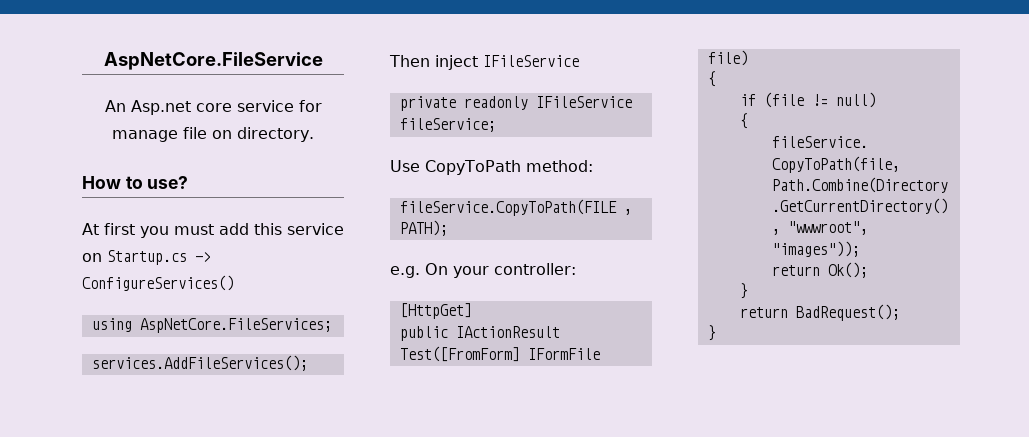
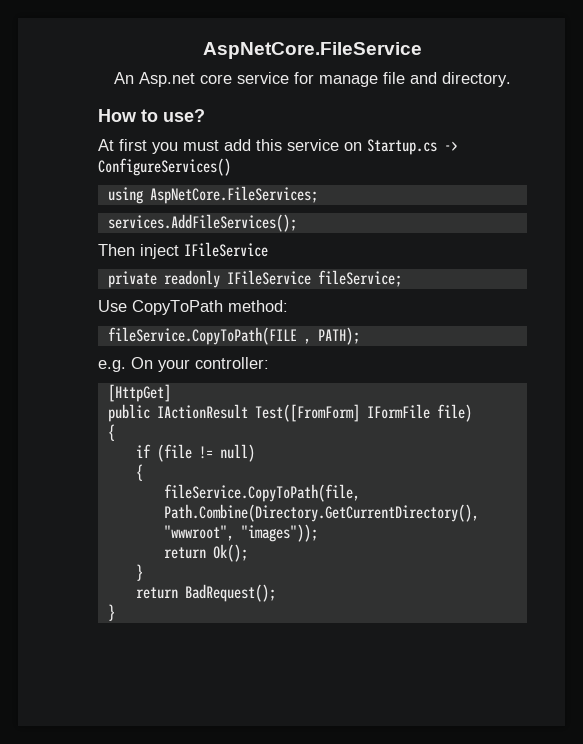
- An Asp.net core service for manage file on directory.
+ An Asp.net core service for manage file and directory.

